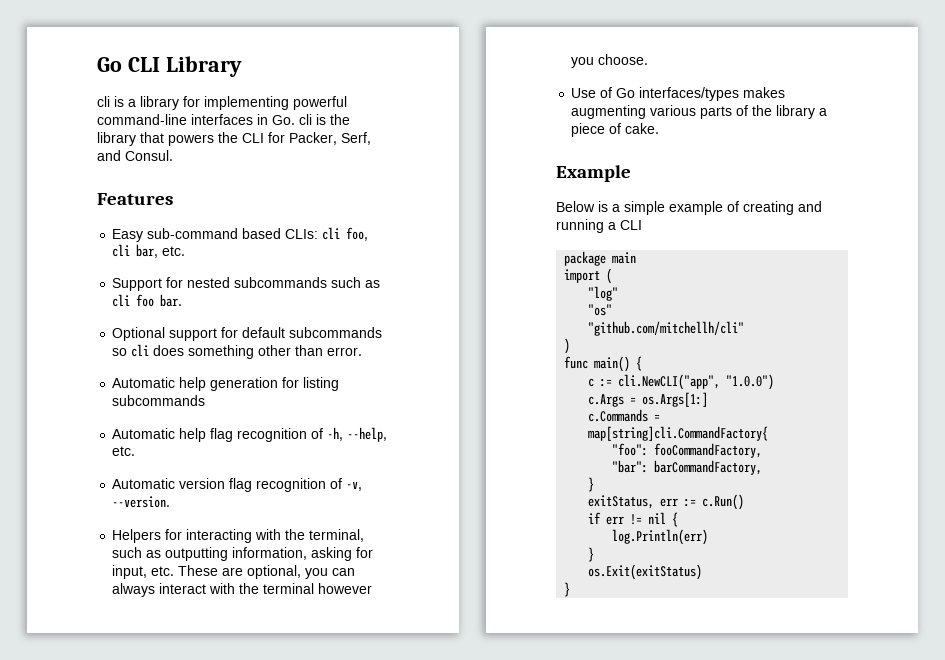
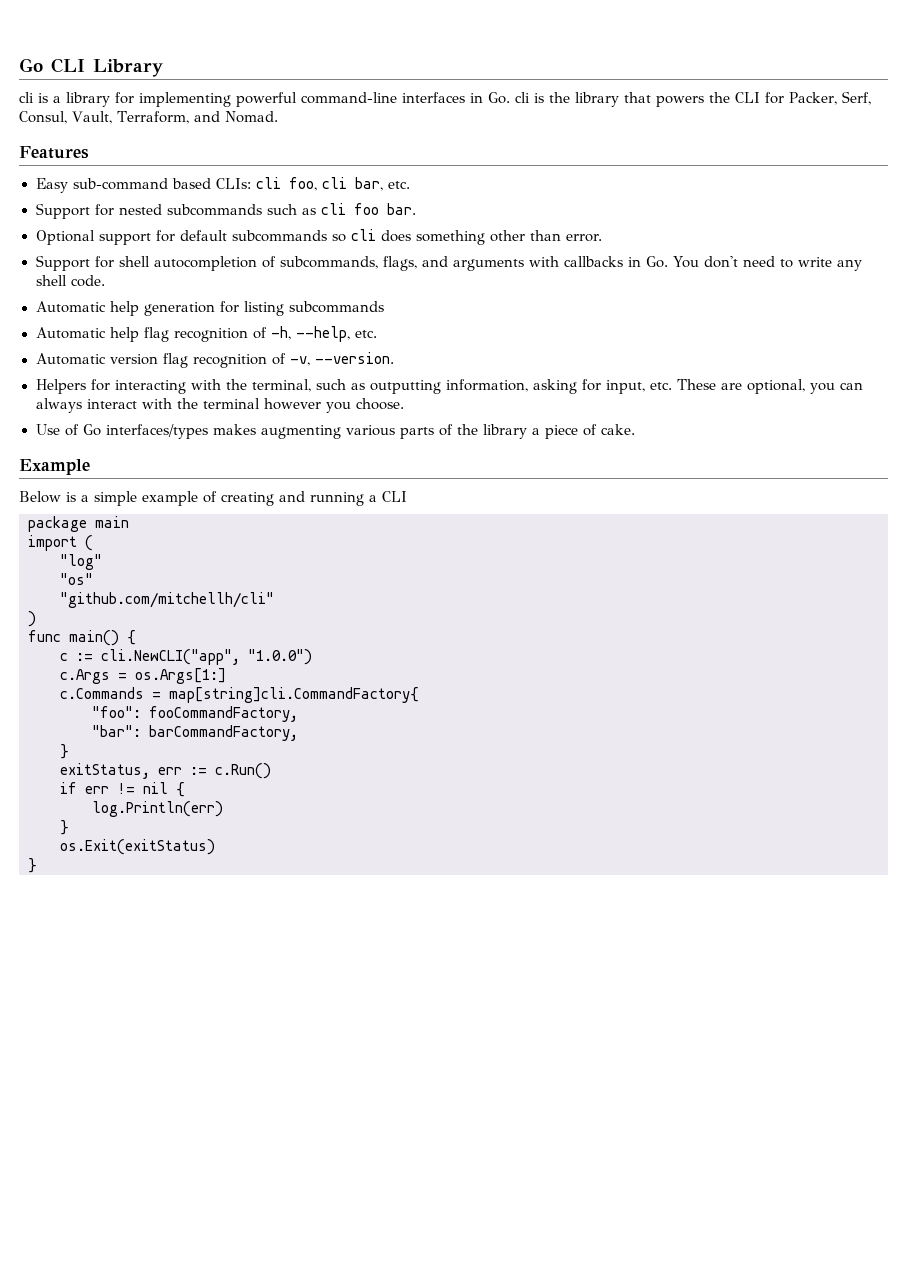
- cli is a library for implementing powerful command-line interfaces in Go. cli is the library that powers the CLI for Packer, Serf, and Consul.
+ cli is a library for implementing powerful command-line interfaces in Go. cli is the library that powers the CLI for Packer, Serf, Consul, Vault, Terraform, and Nomad.
+ Support for shell autocompletion of subcommands, flags, and arguments with callbacks in Go. You don't need to write any shell code.

